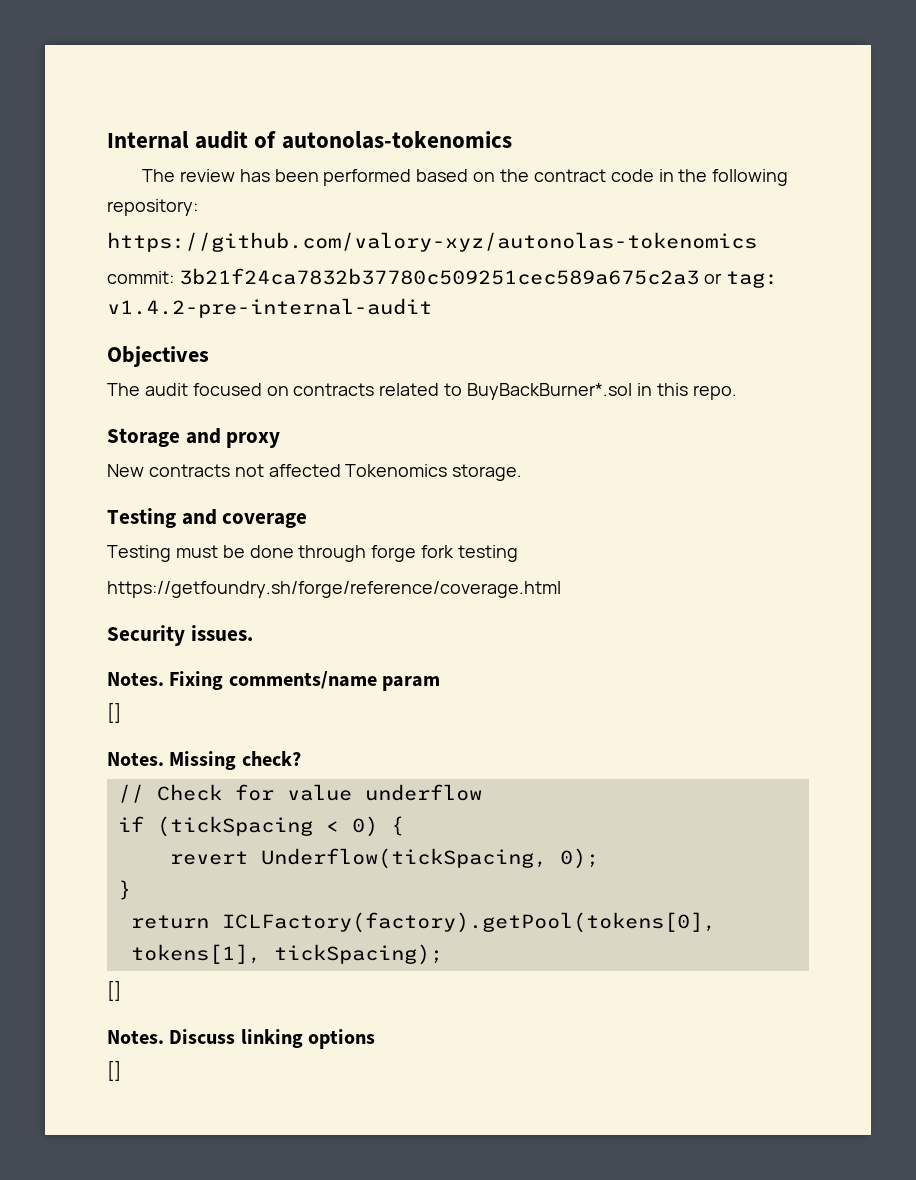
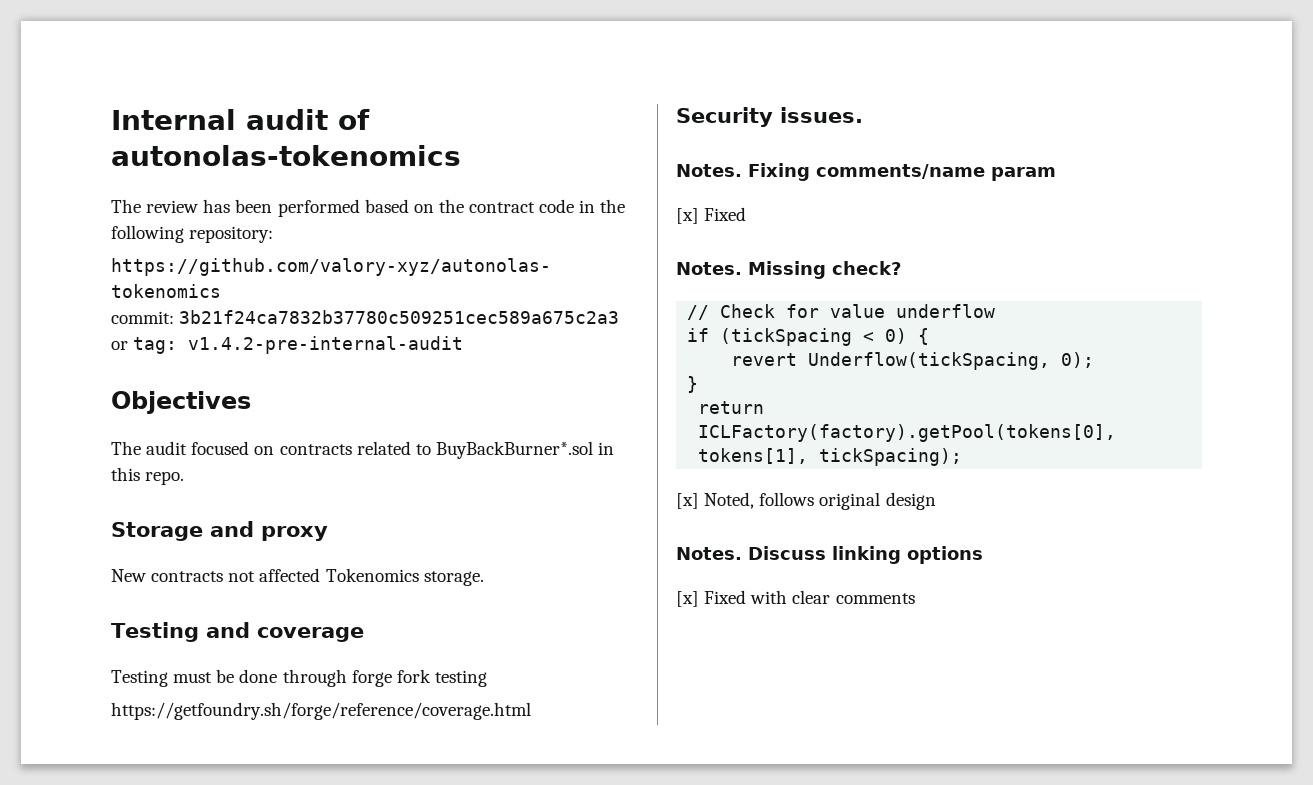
  Fixing comments/name param
- []
+ [x] Fixed
  return ICLFactory(factory).getPool(tokens[0], tokens[1], tickSpacing);
- []
+ [x] Noted, follows original design
  Discuss linking options
- []
+ [x] Fixed with clear comments

